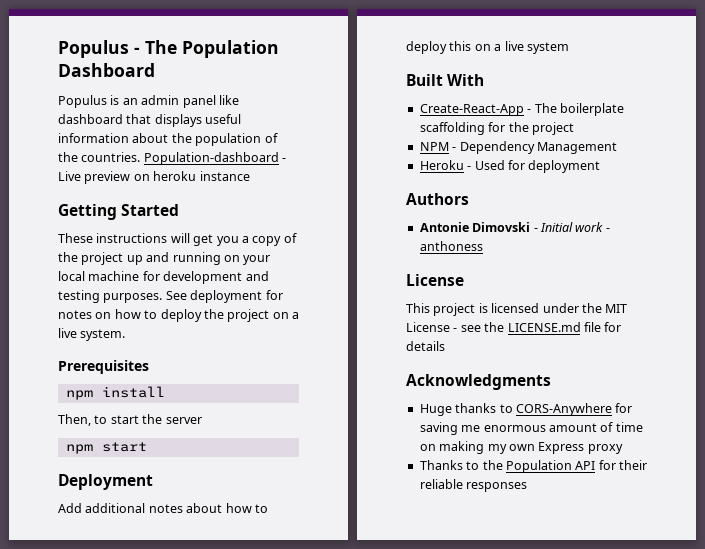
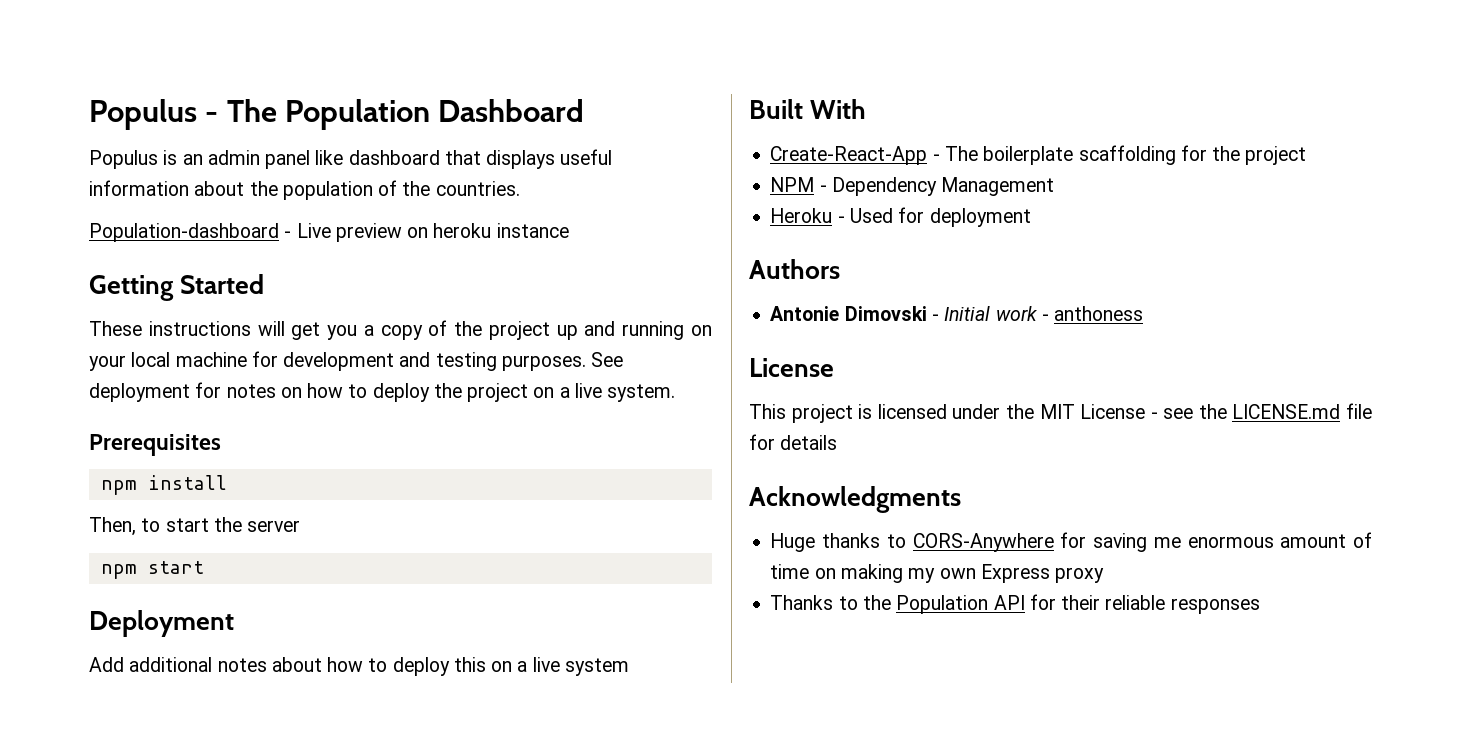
- Populus is an admin panel like dashboard that displays useful information about the population of the countries. Population-dashboard - Live preview on heroku instance
+ Populus is an admin panel like dashboard that displays useful information about the population of the countries.
+ Population-dashboard - Live preview on heroku instance

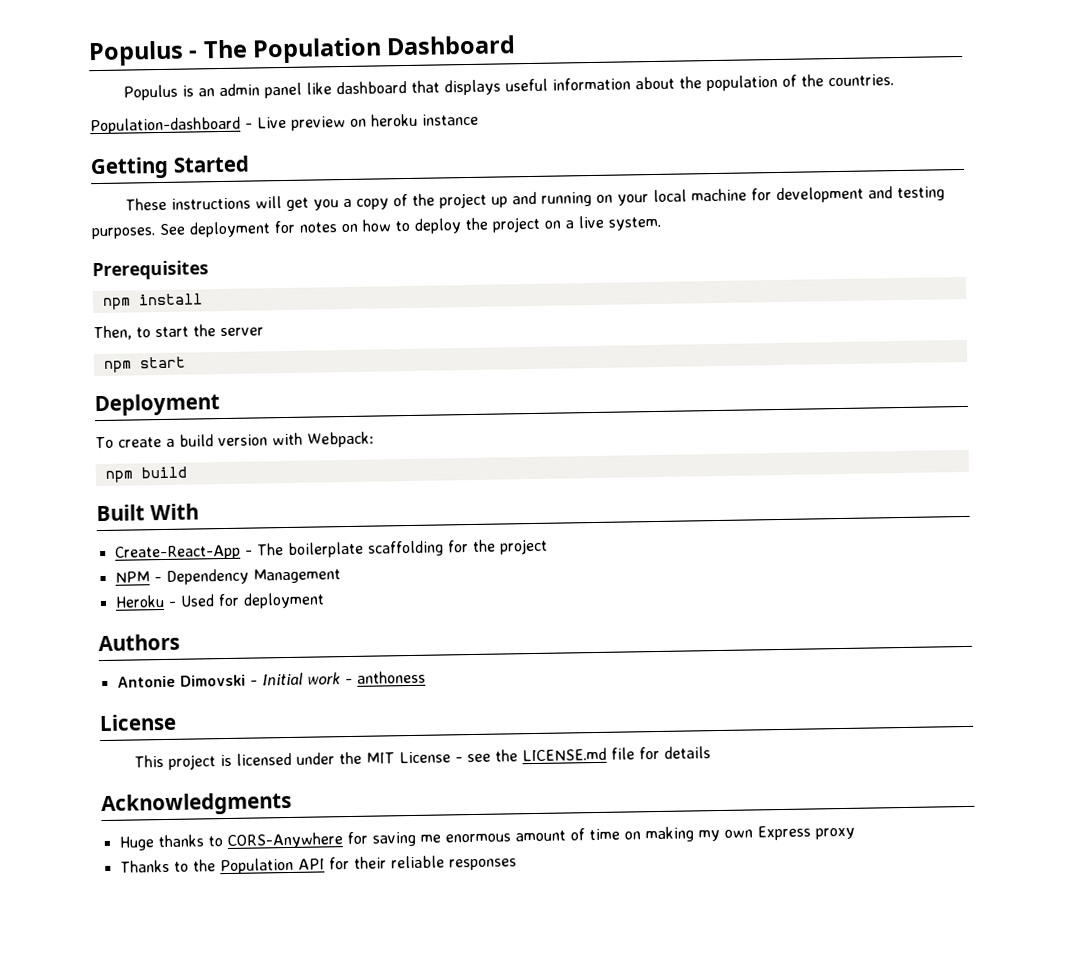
- Add additional notes about how to deploy this on a live system
+ To create a build version with Webpack:
+ npm build

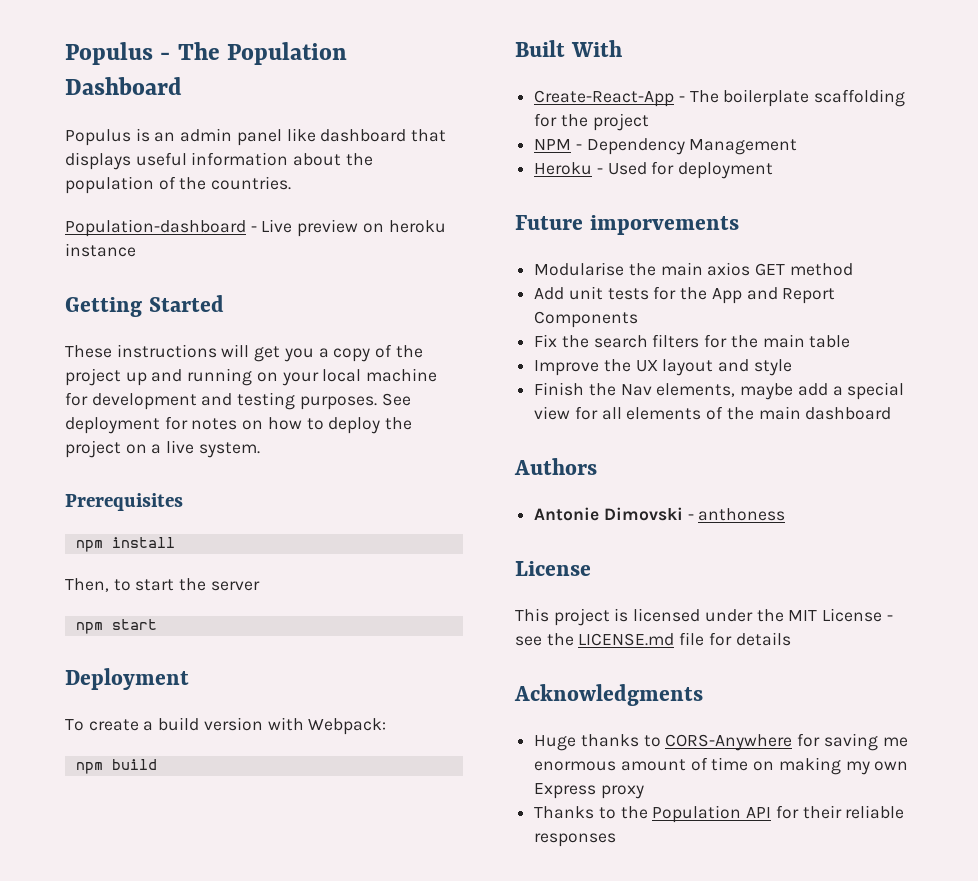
+ Future imporvements
+ Modularise the main axios GET method
+ Add unit tests for the App and Report Components
+ Fix the search filters for the main table
+ Improve the UX layout and style
+ Finish the Nav elements, maybe add a special view for all elements of the main dashboard
- Antonie Dimovski - Initial work - anthoness
+ Antonie Dimovski - anthoness

